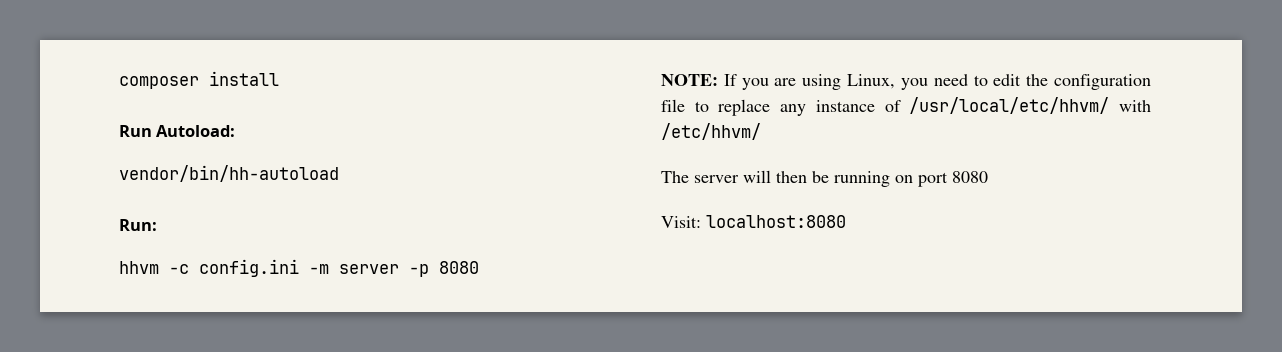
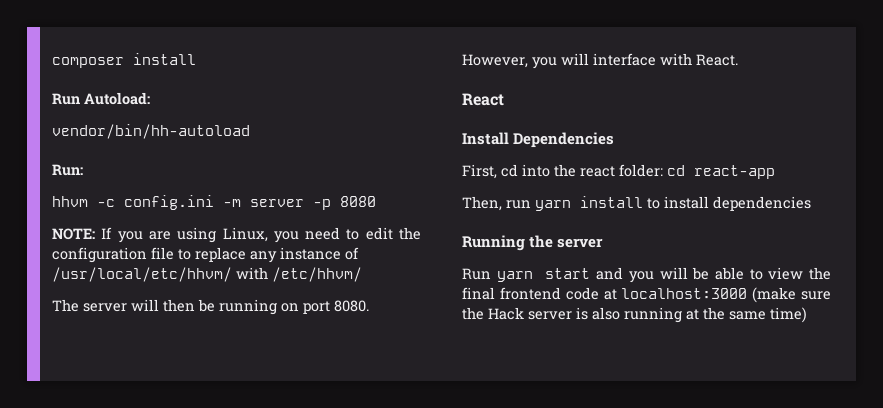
- The server will then be running on port 8080
- Visit: localhost:8080
+ The server will then be running on port 8080. However, you will interface with React.
+ React
+ Install Dependencies
+ First, cd into the react folder: cd react-app
+ Then, run yarn install to install dependencies
+ Running the server
+ Run yarn start and you will be able to view the final frontend code at localhost:3000 (make sure the Hack server is also running at the same time)

